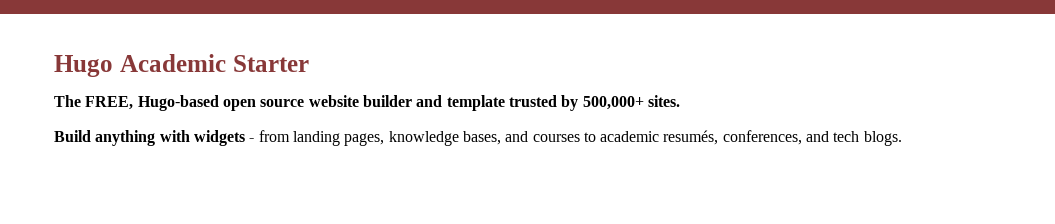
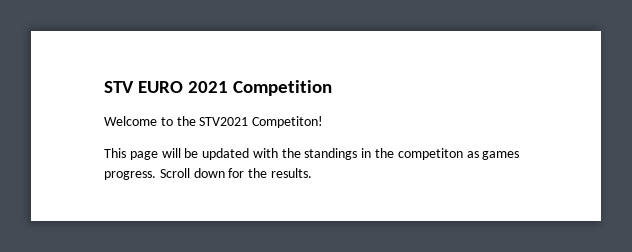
- Hugo Academic Starter
- The FREE, Hugo-based open source website builder and template trusted by 500,000+ sites.
- Build anything with widgets - from landing pages, knowledge bases, and courses to academic resumés, conferences, and tech blogs.
+ STV EURO 2021 Competition
+ Welcome to the STV2021 Competiton!
+ This page will be updated with the standings in the competiton as games progress. Scroll down for the results.

